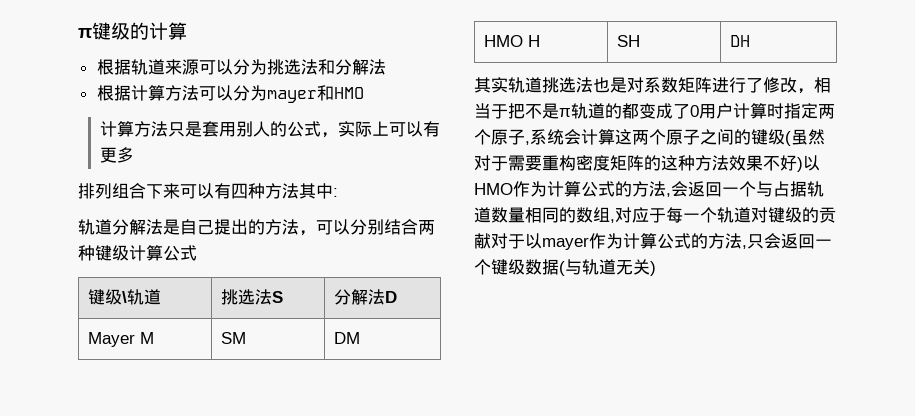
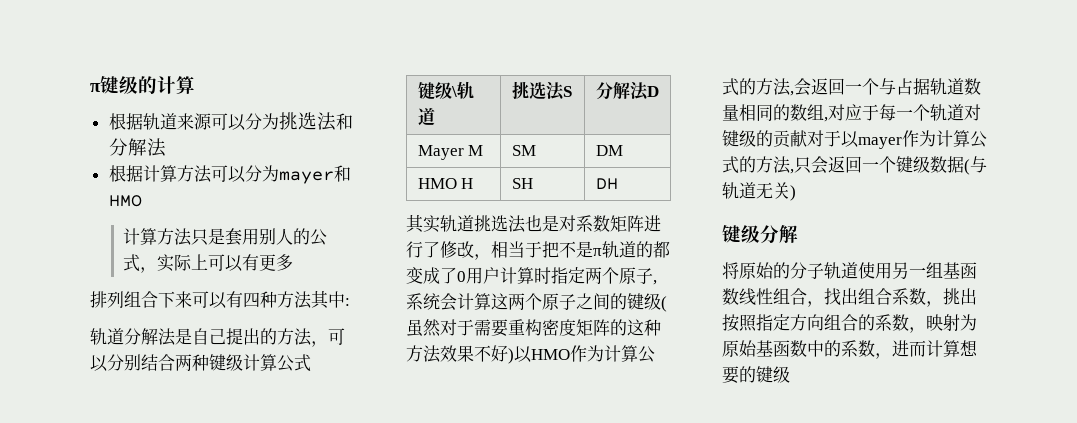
+ 键级分解
+ 将原始的分子轨道使用另一组基函数线性组合，找出组合系数，挑出按照指定方向组合的系数，映射为原始基函数中的系数，进而计算想要的键级

